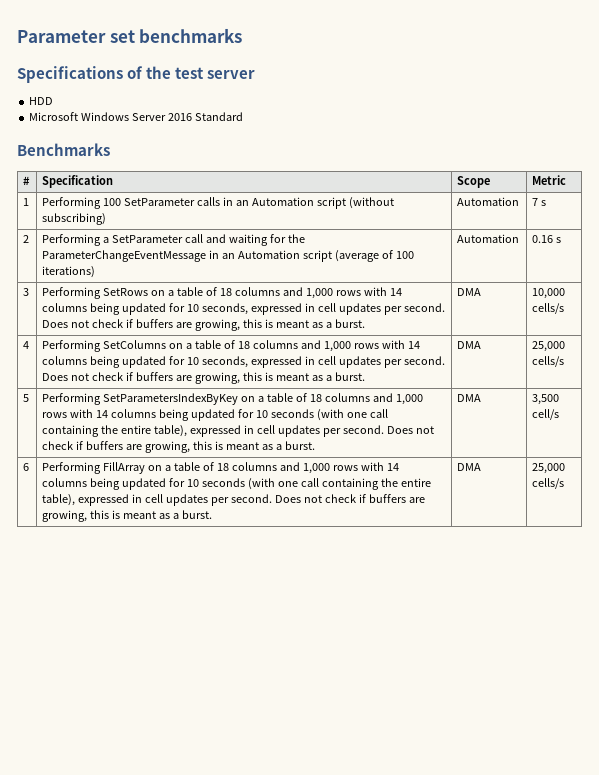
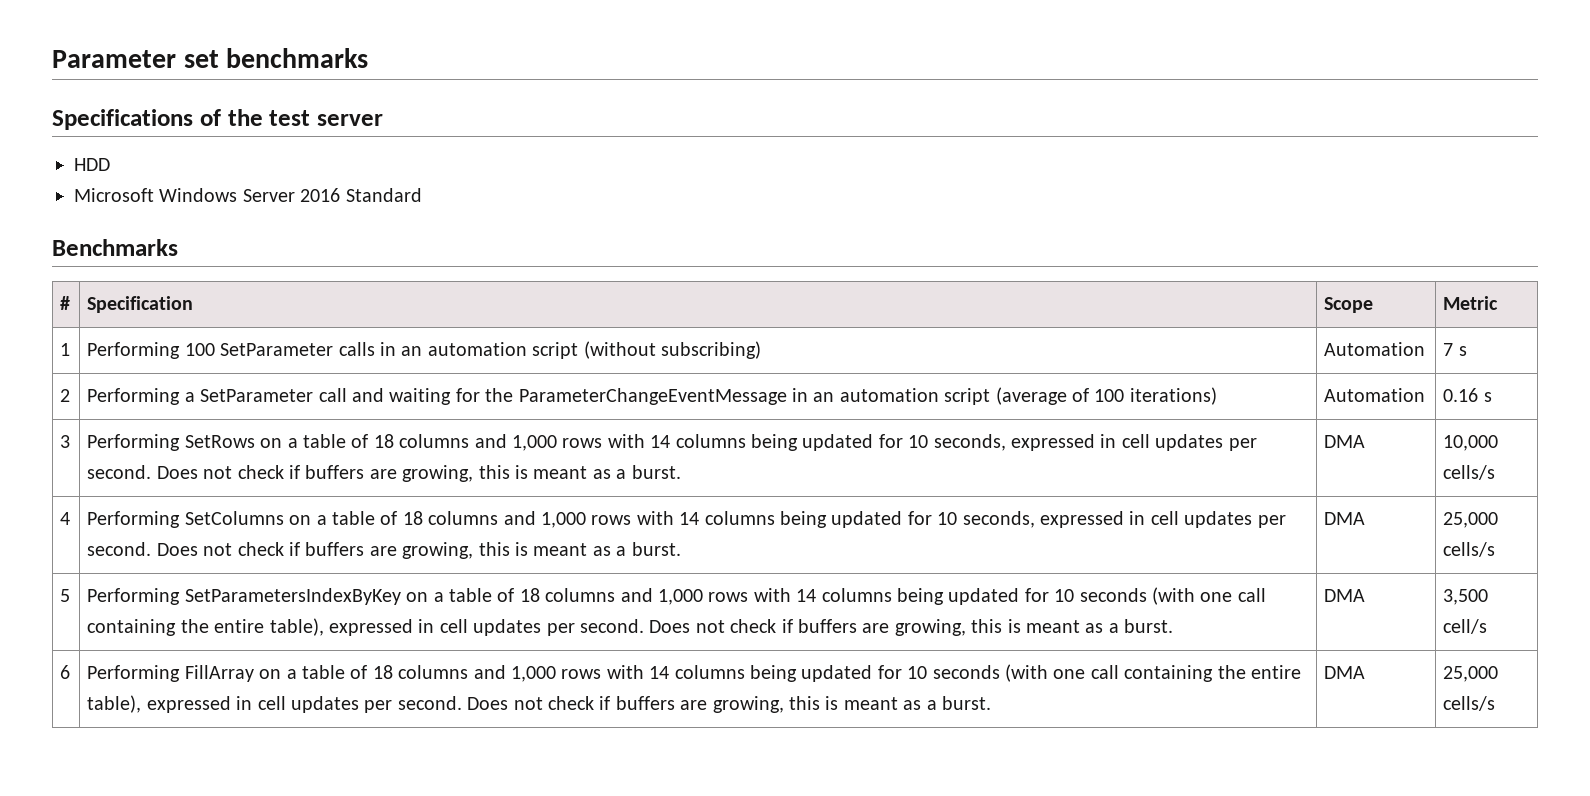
- 1 | Performing 100 SetParameter calls in an Automation script (without subscribing) | Automation | 7 s
+ 1 | Performing 100 SetParameter calls in an automation script (without subscribing) | Automation | 7 s
- 2 | Performing a SetParameter call and waiting for the ParameterChangeEventMessage in an Automation script (average of 100 iterations) | Automation | 0.16 s
+ 2 | Performing a SetParameter call and waiting for the ParameterChangeEventMessage in an automation script (average of 100 iterations) | Automation | 0.16 s

